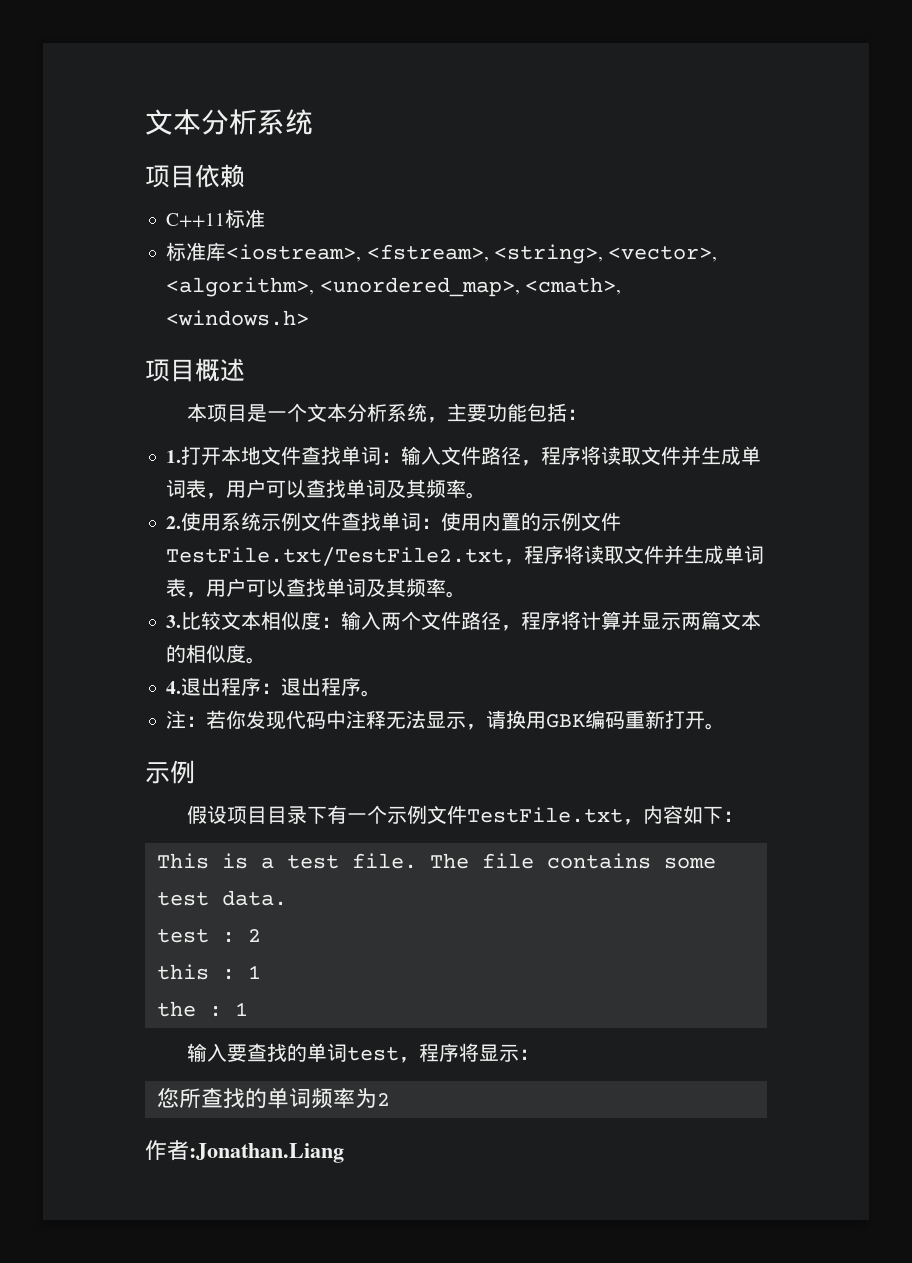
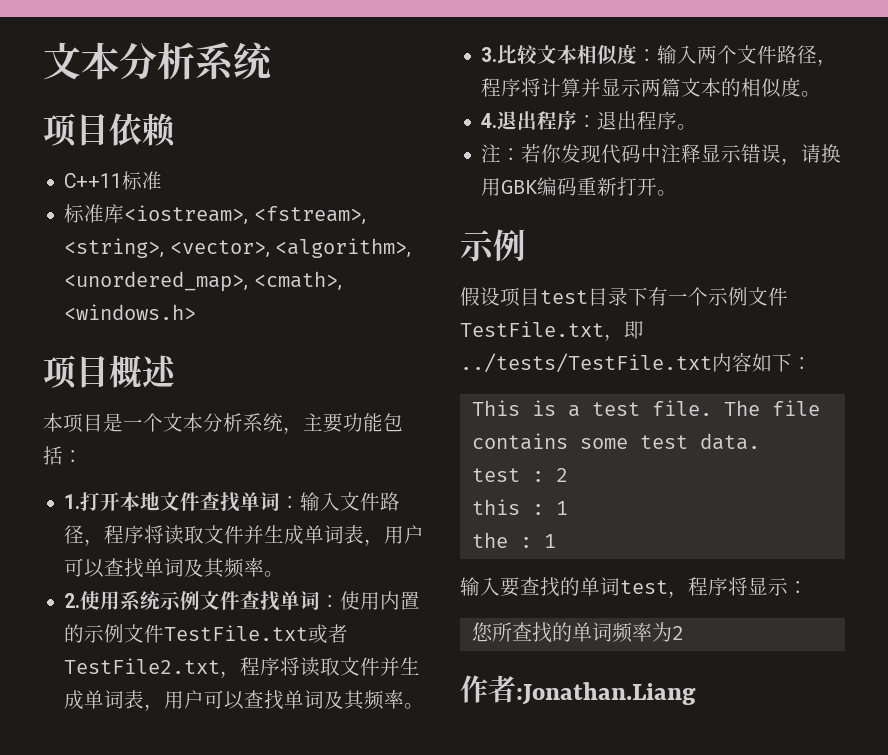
- 2.使用系统示例文件查找单词：使用内置的示例文件TestFile.txt/TestFile2.txt，程序将读取文件并生成单词表，用户可以查找单词及其频率。
+ 2.使用系统示例文件查找单词：使用内置的示例文件TestFile.txt或者TestFile2.txt，程序将读取文件并生成单词表，用户可以查找单词及其频率。
- 注：若你发现代码中注释无法显示，请换用GBK编码重新打开。
+ 注：若你发现代码中注释显示错误，请换用GBK编码重新打开。
- 假设项目目录下有一个示例文件TestFile.txt，内容如下：
+ 假设项目test目录下有一个示例文件TestFile.txt，即../tests/TestFile.txt内容如下：

